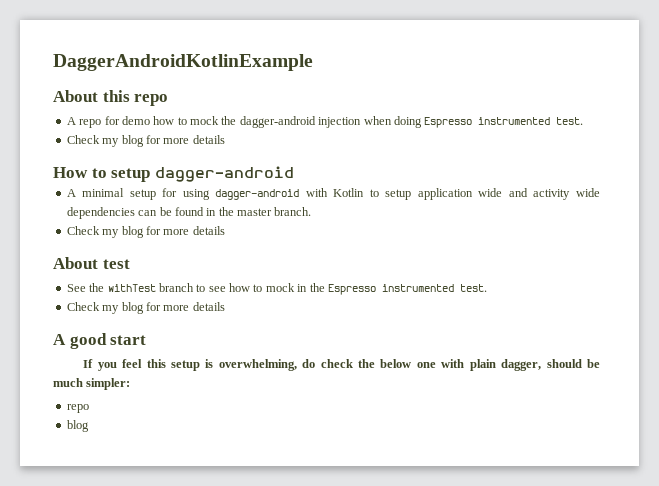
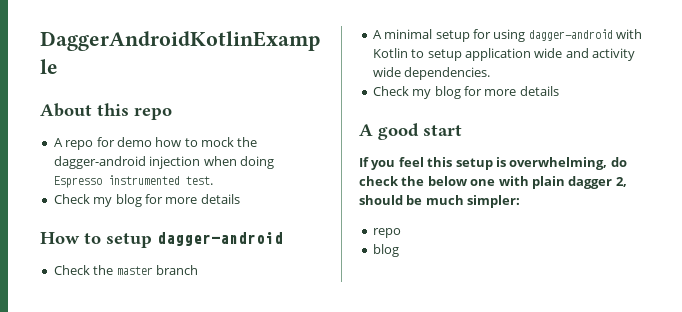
+ Check the master branch
- A minimal setup for using dagger-android with Kotlin to setup application wide and activity wide dependencies can be found in the master branch.
- Check my blog for more details
- About test
- See the withTest branch to see how to mock in the Espresso instrumented test.
+ A minimal setup for using dagger-android with Kotlin to setup application wide and activity wide dependencies.
- If you feel this setup is overwhelming, do check the below one with plain dagger, should be much simpler:
+ If you feel this setup is overwhelming, do check the below one with plain dagger 2, should be much simpler:

